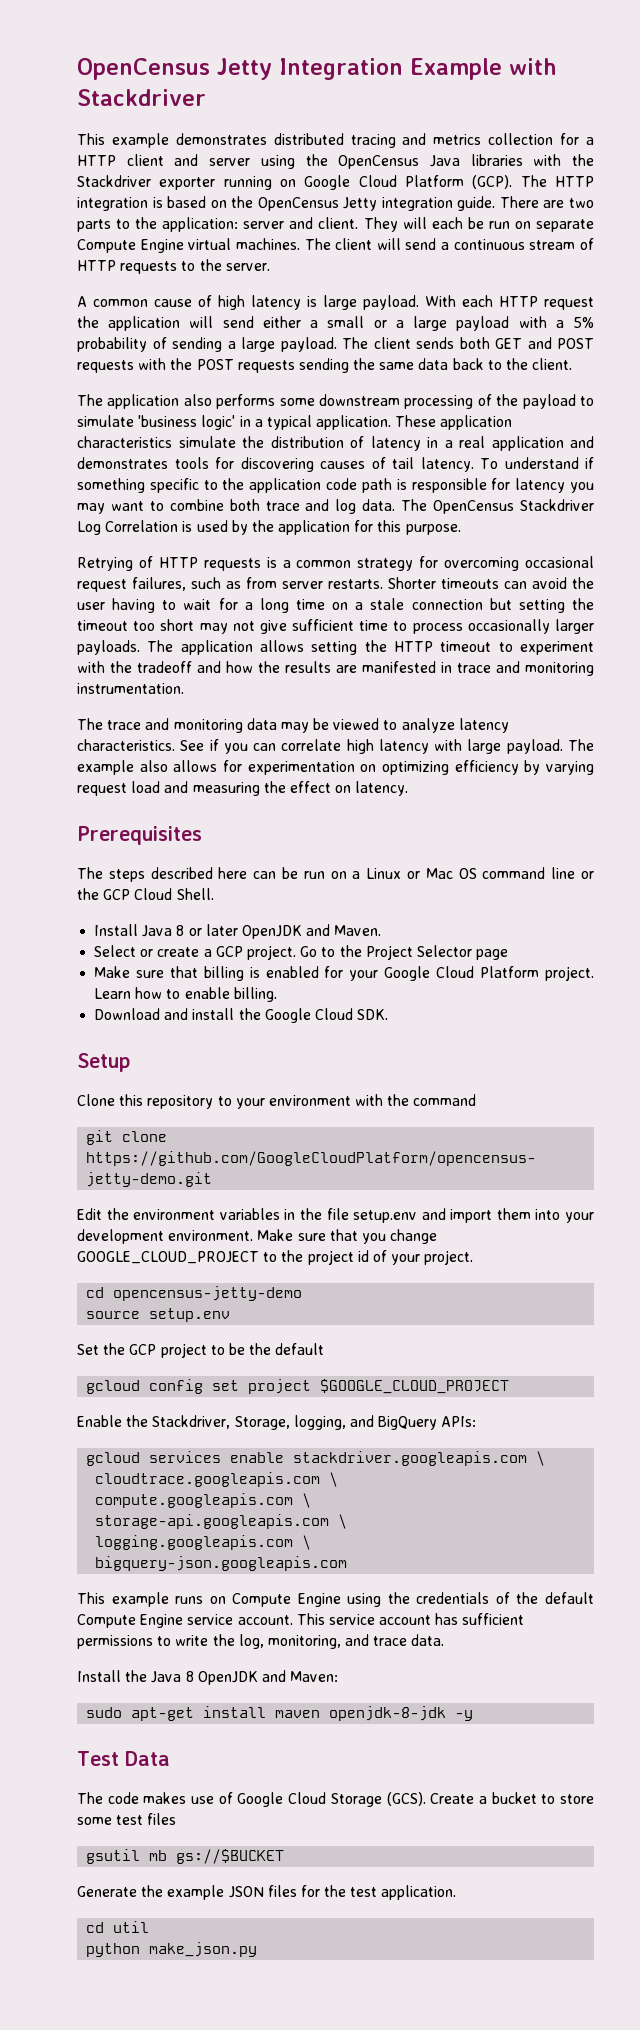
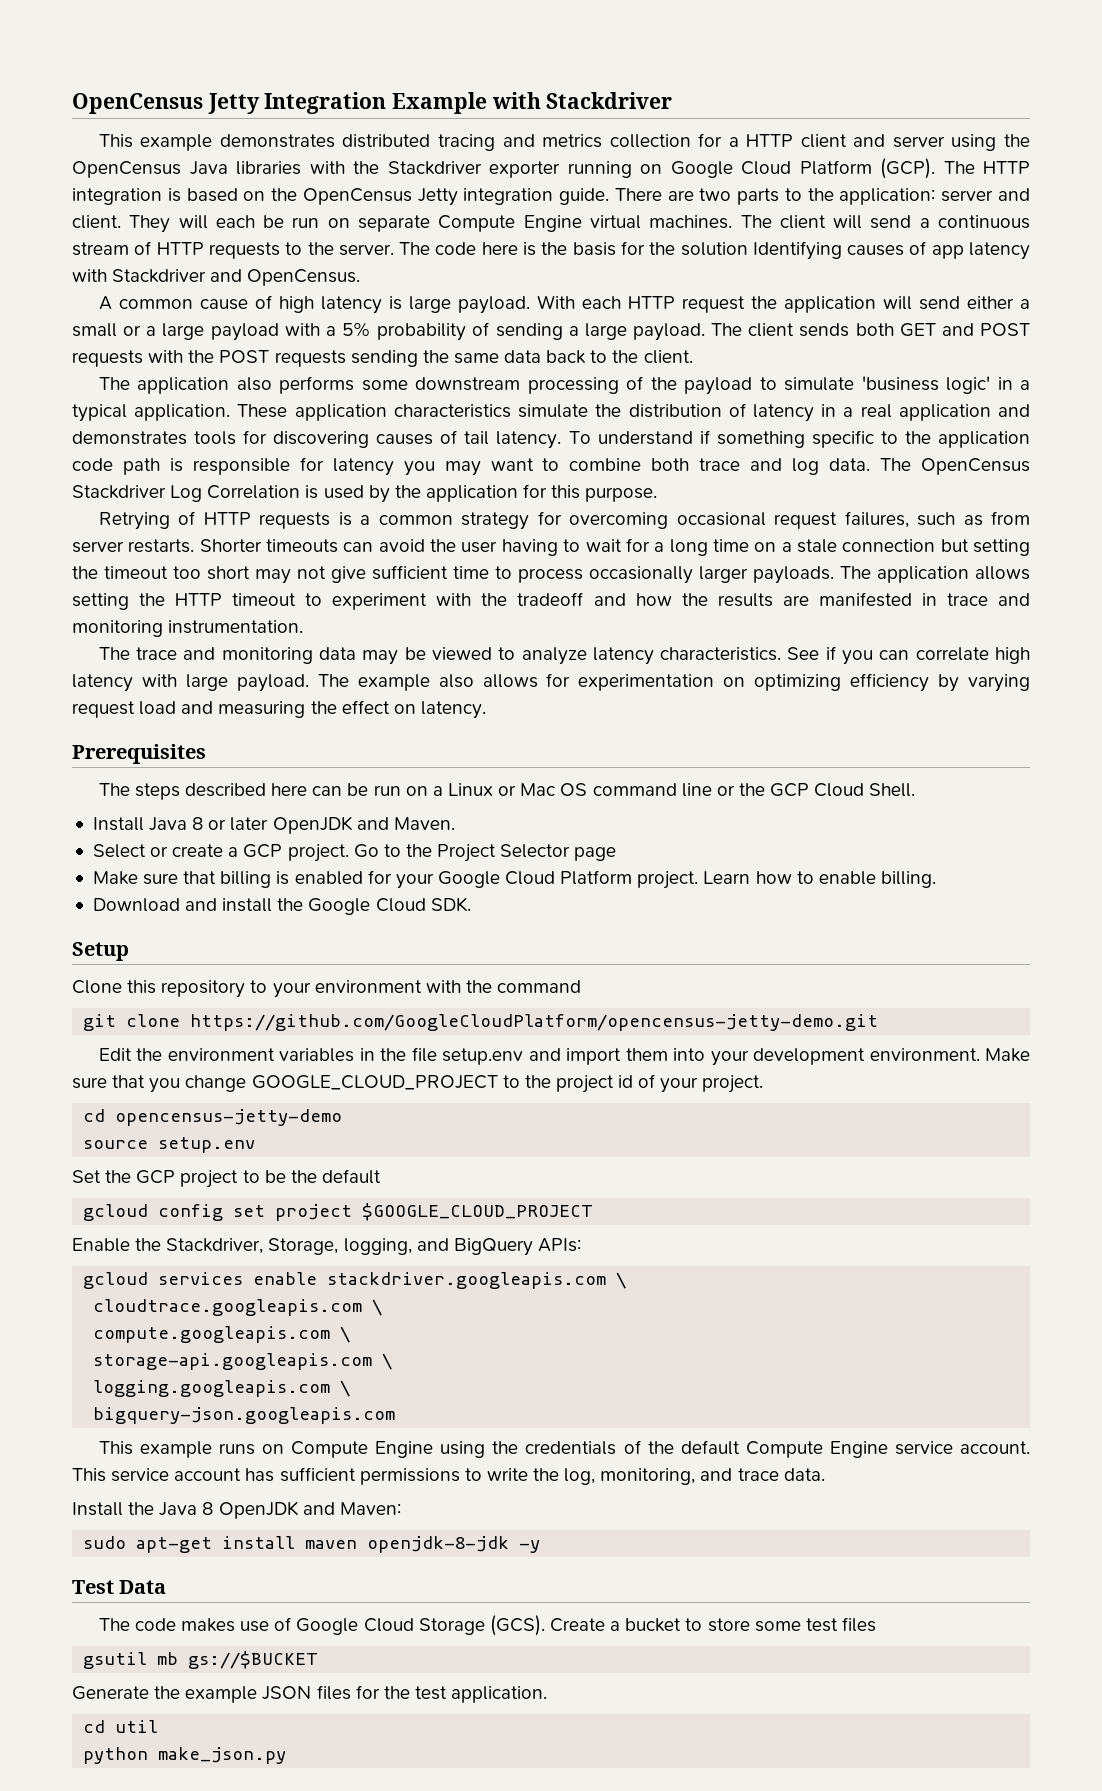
+ The code here is the basis for the solution Identifying causes of app latency with Stackdriver and OpenCensus.

